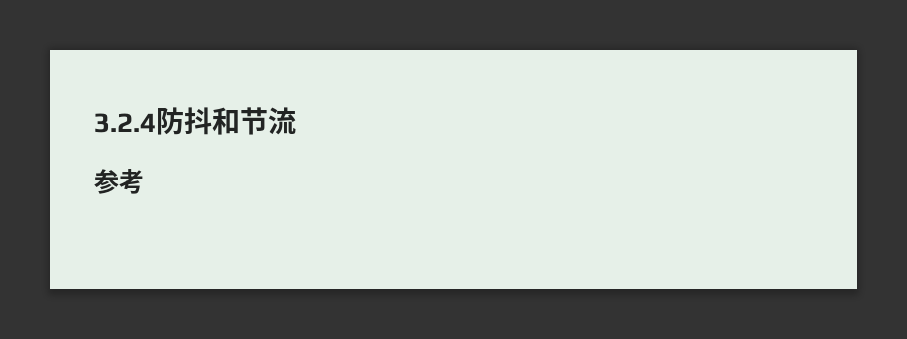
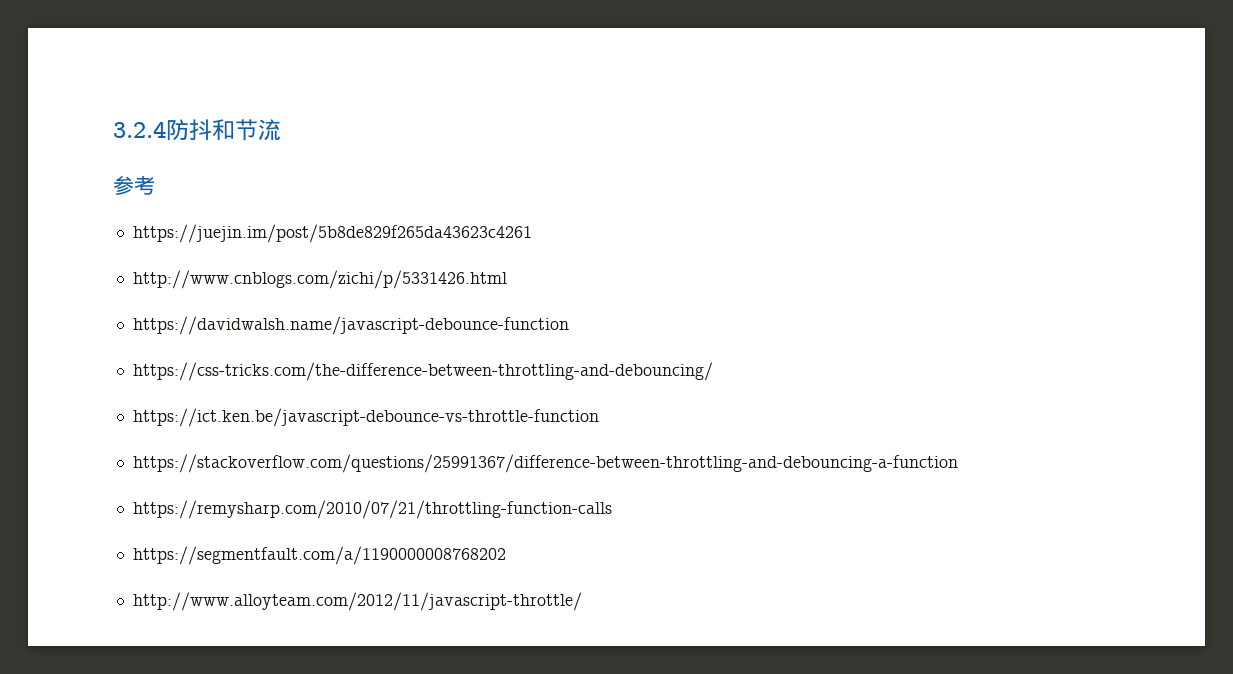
+ https://juejin.im/post/5b8de829f265da43623c4261
+ http://www.cnblogs.com/zichi/p/5331426.html
+ https://davidwalsh.name/javascript-debounce-function
+ https://css-tricks.com/the-difference-between-throttling-and-debouncing/
+ https://ict.ken.be/javascript-debounce-vs-throttle-function
+ https://stackoverflow.com/questions/25991367/difference-between-throttling-and-debouncing-a-function
+ https://remysharp.com/2010/07/21/throttling-function-calls
+ https://segmentfault.com/a/1190000008768202
+ http://www.alloyteam.com/2012/11/javascript-throttle/

